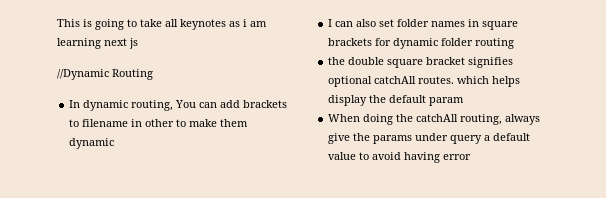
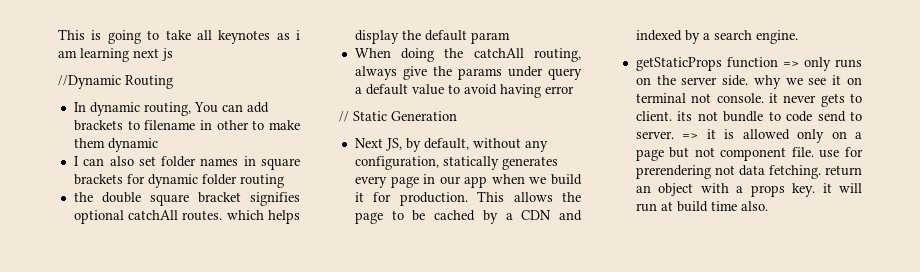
+ // Static Generation
+ Next JS, by default, without any configuration, statically generates every page in our app when we build it for production. This allows the page to be cached by a CDN and indexed by a search engine.
+ getStaticProps function => only runs on the server side. why we see it on terminal not console. it never gets to client. its not bundle to code send to server. => it is allowed only on a page but not component file. use for prerendering not data fetching. return an object with a props key. it will run at build time also.

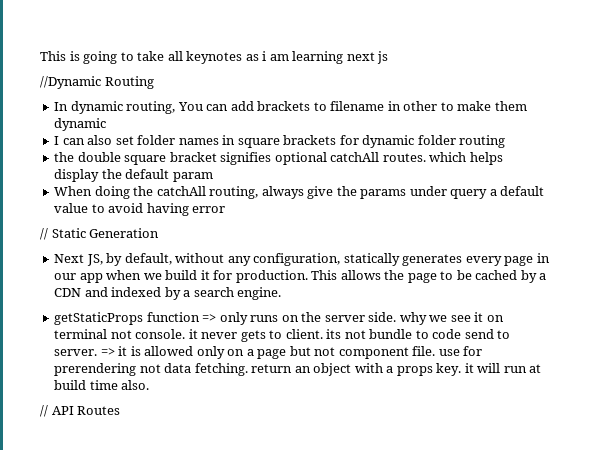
+ // API Routes

